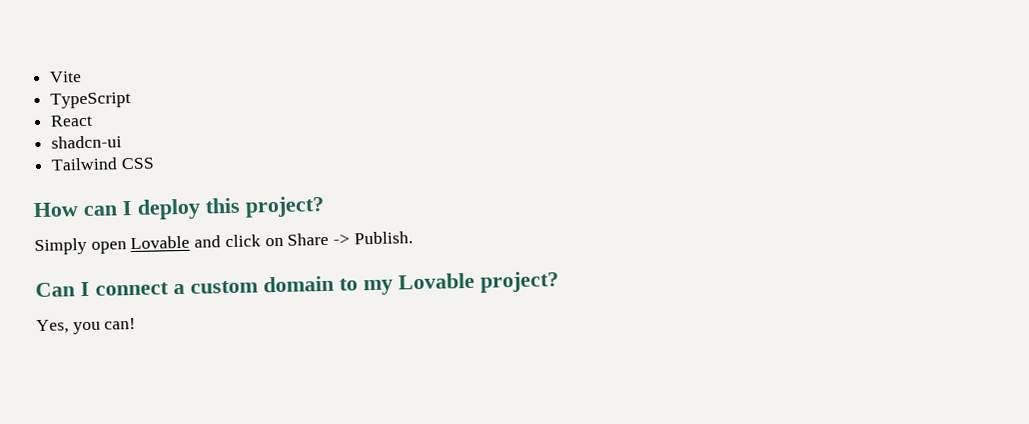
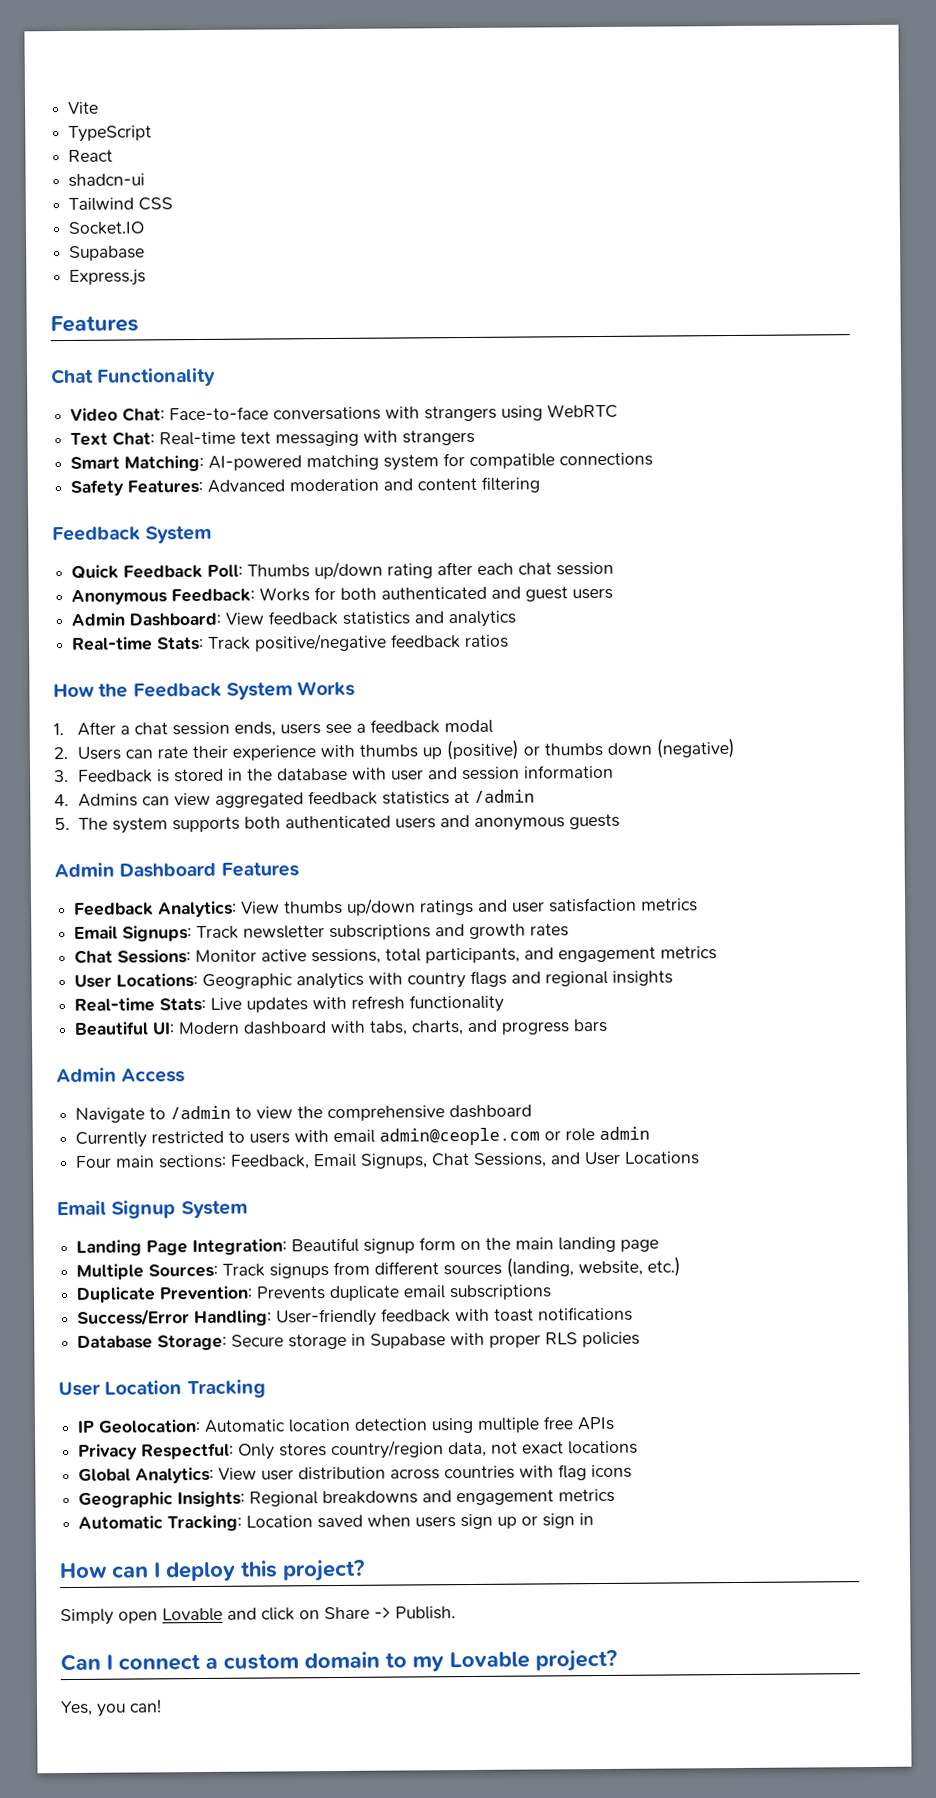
+ Socket.IO
+ Supabase
+ Express.js
+ Features
+ Chat Functionality
+ Video Chat: Face-to-face conversations with strangers using WebRTC
+ Text Chat: Real-time text messaging with strangers
+ Smart Matching: AI-powered matching system for compatible connections
+ Safety Features: Advanced moderation and content filtering
+ Feedback System
+ Quick Feedback Poll: Thumbs up/down rating after each chat session
+ Anonymous Feedback: Works for both authenticated and guest users
+ Admin Dashboard: View feedback statistics and analytics
+ Real-time Stats: Track positive/negative feedback ratios
+ How the Feedback System Works
+ 1. After a chat session ends, users see a feedback modal
+ 2. Users can rate their experience with thumbs up (positive) or thumbs down (negative)
+ 3. Feedback is stored in the database with user and session information
+ 4. Admins can view aggregated feedback statistics at /admin
+ 5. The system supports both authenticated users and anonymous guests
+ Admin Dashboard Features
+ Feedback Analytics: View thumbs up/down ratings and user satisfaction metrics
+ Email Signups: Track newsletter subscriptions and growth rates
+ Chat Sessions: Monitor active sessions, total participants, and engagement metrics
+ User Locations: Geographic analytics with country flags and regional insights
+ Real-time Stats: Live updates with refresh functionality
+ Beautiful UI: Modern dashboard with tabs, charts, and progress bars
+ Admin Access
+ Navigate to /admin to view the comprehensive dashboard
+ Currently restricted to users with email admin@ceople.com or role admin
+ Four main sections: Feedback, Email Signups, Chat Sessions, and User Locations
+ Email Signup System
+ Landing Page Integration: Beautiful signup form on the main landing page
+ Multiple Sources: Track signups from different sources (landing, website, etc.)
+ Duplicate Prevention: Prevents duplicate email subscriptions
+ Success/Error Handling: User-friendly feedback with toast notifications
+ Database Storage: Secure storage in Supabase with proper RLS policies
+ User Location Tracking
+ IP Geolocation: Automatic location detection using multiple free APIs
+ Privacy Respectful: Only stores country/region data, not exact locations
+ Global Analytics: View user distribution across countries with flag icons
+ Geographic Insights: Regional breakdowns and engagement metrics
+ Automatic Tracking: Location saved when users sign up or sign in

